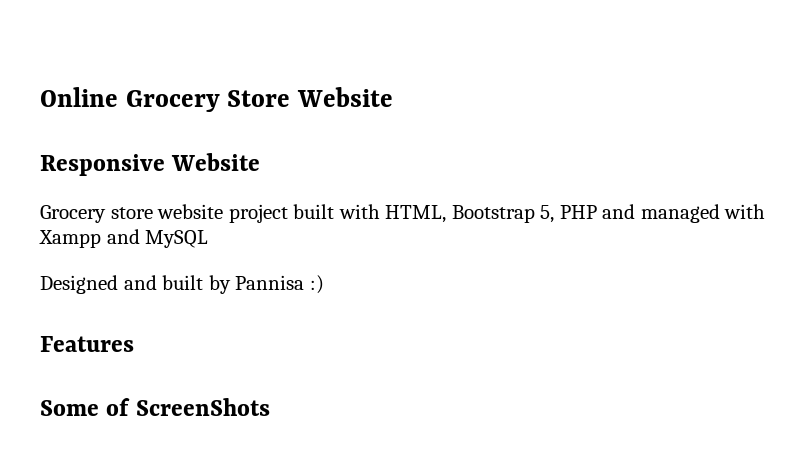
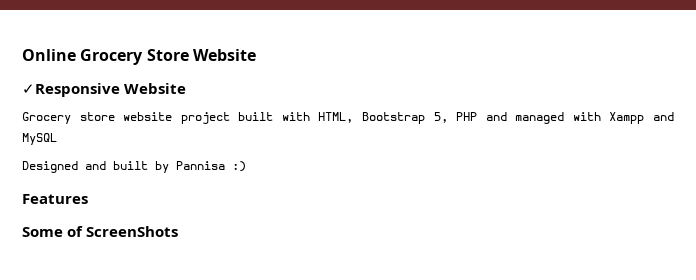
- Responsive Website
+ ✓Responsive Website

